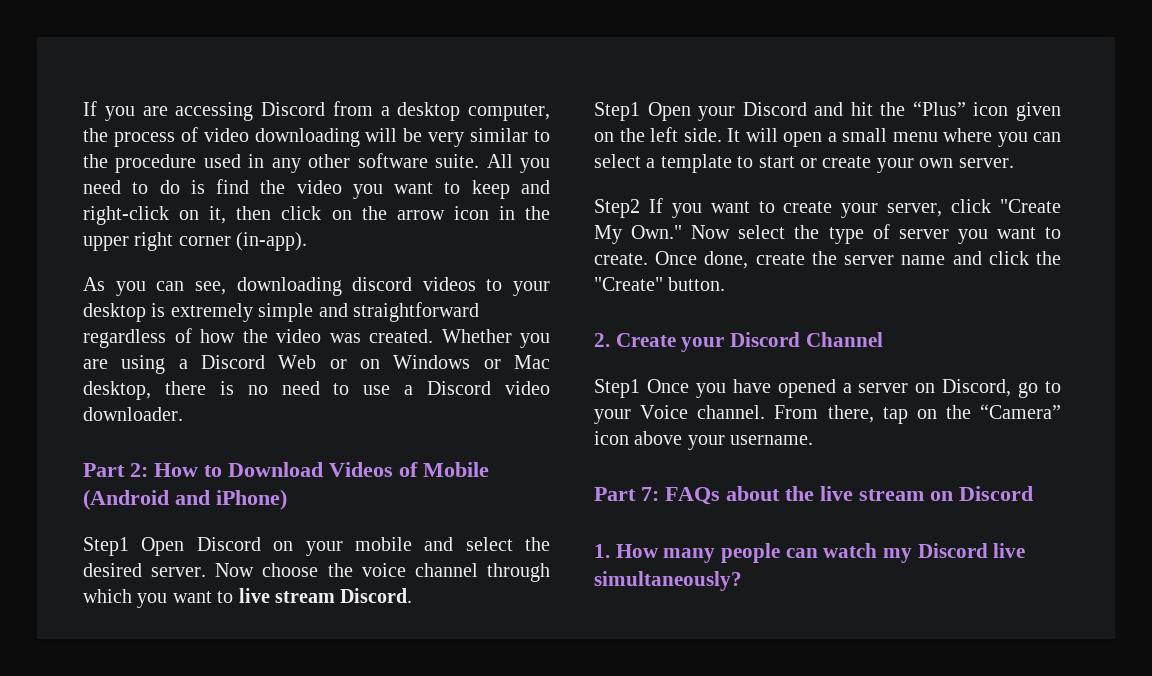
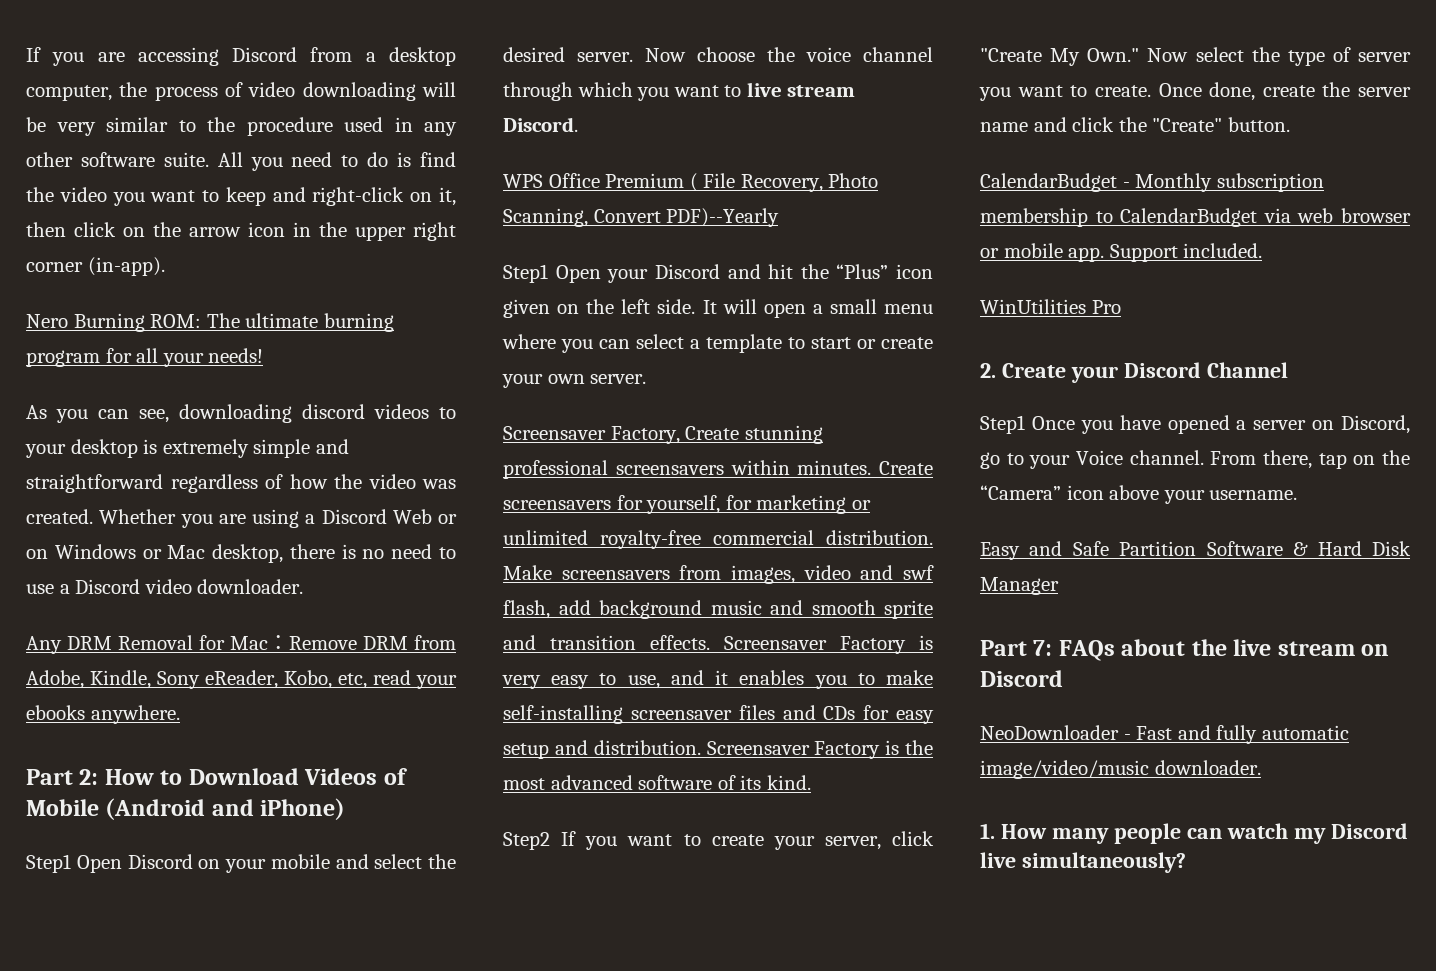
+ Nero Burning ROM: The ultimate burning program for all your needs!
+ Any DRM Removal for Mac：Remove DRM from Adobe, Kindle, Sony eReader, Kobo, etc, read your ebooks anywhere.
+ WPS Office Premium ( File Recovery, Photo Scanning, Convert PDF)--Yearly
+ Screensaver Factory, Create stunning professional screensavers within minutes. Create screensavers for yourself, for marketing or unlimited royalty-free commercial distribution. Make screensavers from images, video and swf flash, add background music and smooth sprite and transition effects. Screensaver Factory is very easy to use, and it enables you to make self-installing screensaver files and CDs for easy setup and distribution. Screensaver Factory is the most advanced software of its kind.
+ CalendarBudget - Monthly subscription membership to CalendarBudget via web browser or mobile app. Support included.
+ WinUtilities Pro
+ Easy and Safe Partition Software & Hard Disk Manager
+ NeoDownloader - Fast and fully automatic image/video/music downloader.

